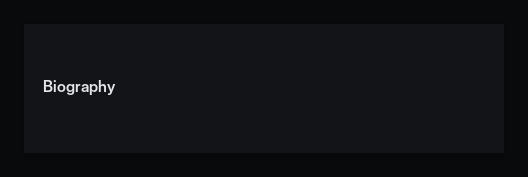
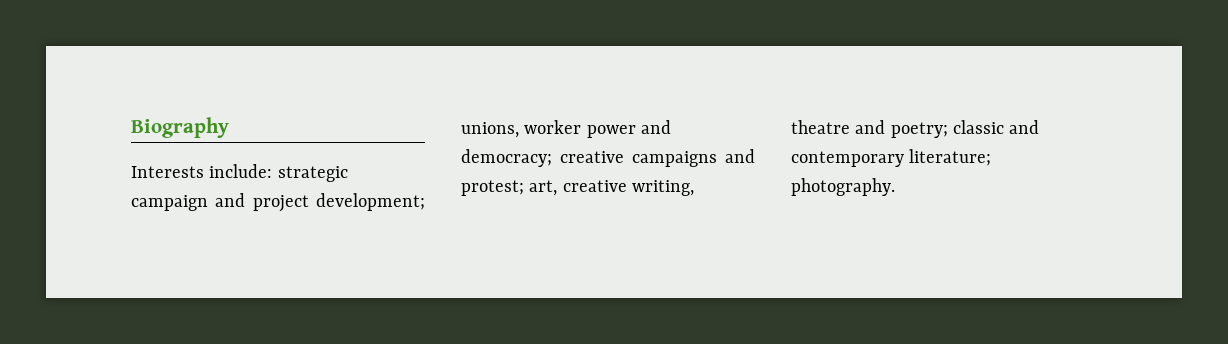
+ Interests include: strategic campaign and project development; unions, worker power and democracy; creative campaigns and protest; art, creative writing, theatre and poetry; classic and contemporary literature; photography.

